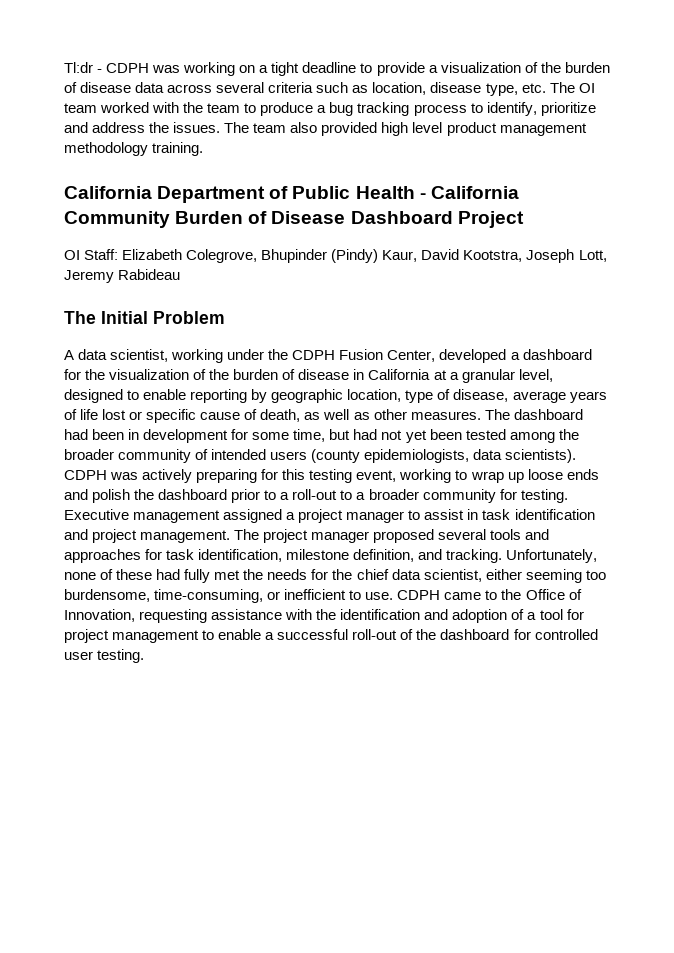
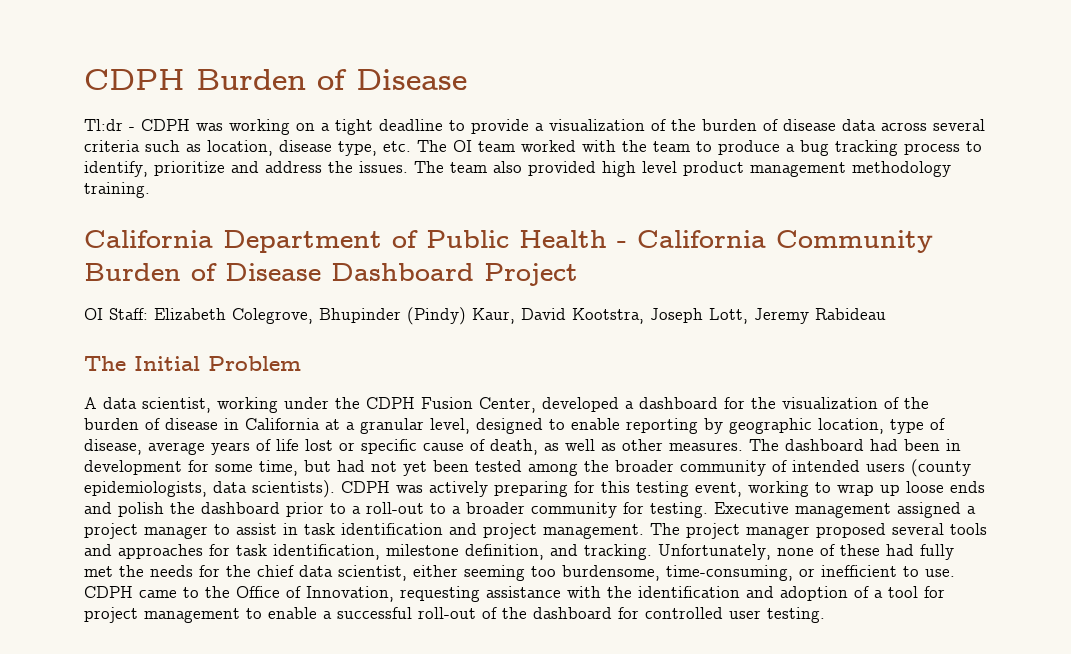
+ CDPH Burden of Disease

